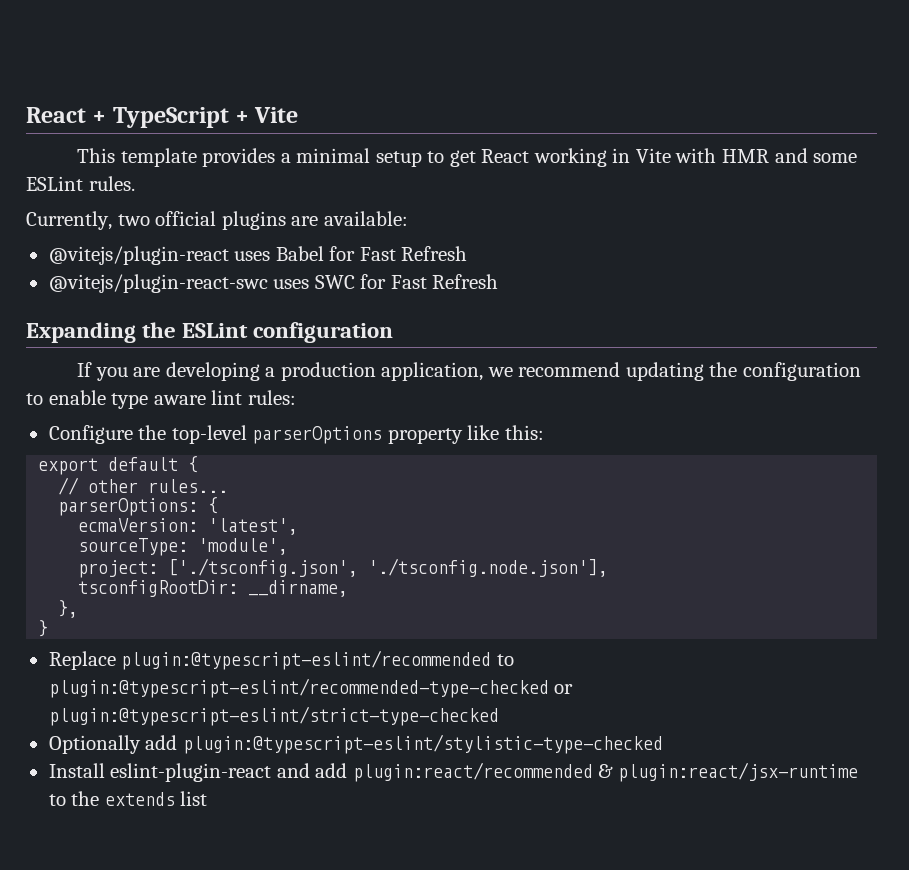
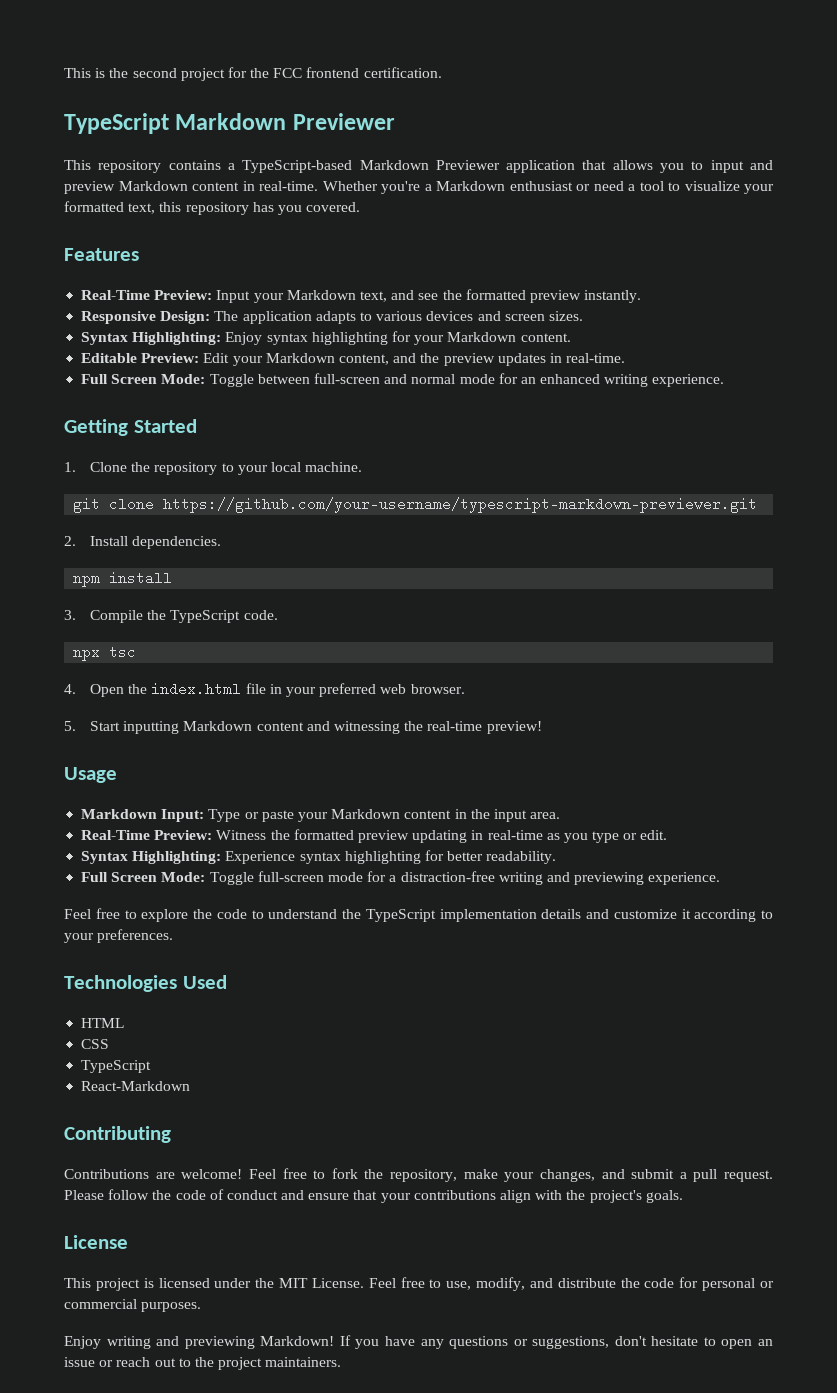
- React + TypeScript + Vite
- This template provides a minimal setup to get React working in Vite with HMR and some ESLint rules.
- Currently, two official plugins are available:
- @vitejs/plugin-react uses Babel for Fast Refresh
- @vitejs/plugin-react-swc uses SWC for Fast Refresh
- Expanding the ESLint configuration
- If you are developing a production application, we recommend updating the configuration to enable type aware lint rules:
- Configure the top-level parserOptions property like this:
- export default {
- // other rules...
- parserOptions: {
- ecmaVersion: 'latest',
- sourceType: 'module',
- project: ['./tsconfig.json', './tsconfig.node.json'],
- tsconfigRootDir: __dirname,
- },
- }
- Replace plugin:@typescript-eslint/recommended to plugin:@typescript-eslint/recommended-type-checked or plugin:@typescript-eslint/strict-type-checked
- Optionally add plugin:@typescript-eslint/stylistic-type-checked
- Install eslint-plugin-react and add plugin:react/recommended & plugin:react/jsx-runtime to the extends list
+ This is the second project for the FCC frontend certification.
+ TypeScript Markdown Previewer
+ This repository contains a TypeScript-based Markdown Previewer application that allows you to input and preview Markdown content in real-time. Whether you're a Markdown enthusiast or need a tool to visualize your formatted text, this repository has you covered.
+ Features
+ Real-Time Preview: Input your Markdown text, and see the formatted preview instantly.
+ Responsive Design: The application adapts to various devices and screen sizes.
+ Syntax Highlighting: Enjoy syntax highlighting for your Markdown content.
+ Editable Preview: Edit your Markdown content, and the preview updates in real-time.
+ Full Screen Mode: Toggle between full-screen and normal mode for an enhanced writing experience.
+ Getting Started
+ 1. Clone the repository to your local machine.
+ git clone https://github.com/your-username/typescript-markdown-previewer.git
+ 2. Install dependencies.
+ npm install
+ 3. Compile the TypeScript code.
+ npx tsc
+ 4. Open the index.html file in your preferred web browser.
+ 5. Start inputting Markdown content and witnessing the real-time preview!
+ Usage
+ Markdown Input: Type or paste your Markdown content in the input area.
+ Real-Time Preview: Witness the formatted preview updating in real-time as you type or edit.
+ Syntax Highlighting: Experience syntax highlighting for better readability.
+ Full Screen Mode: Toggle full-screen mode for a distraction-free writing and previewing experience.
+ Feel free to explore the code to understand the TypeScript implementation details and customize it according to your preferences.
+ Technologies Used
+ HTML
+ CSS
+ TypeScript
+ React-Markdown
+ Contributing
+ Contributions are welcome! Feel free to fork the repository, make your changes, and submit a pull request. Please follow the code of conduct and ensure that your contributions align with the project's goals.
+ License
+ This project is licensed under the MIT License. Feel free to use, modify, and distribute the code for personal or commercial purposes.
+ Enjoy writing and previewing Markdown! If you have any questions or suggestions, don't hesitate to open an issue or reach out to the project maintainers.

